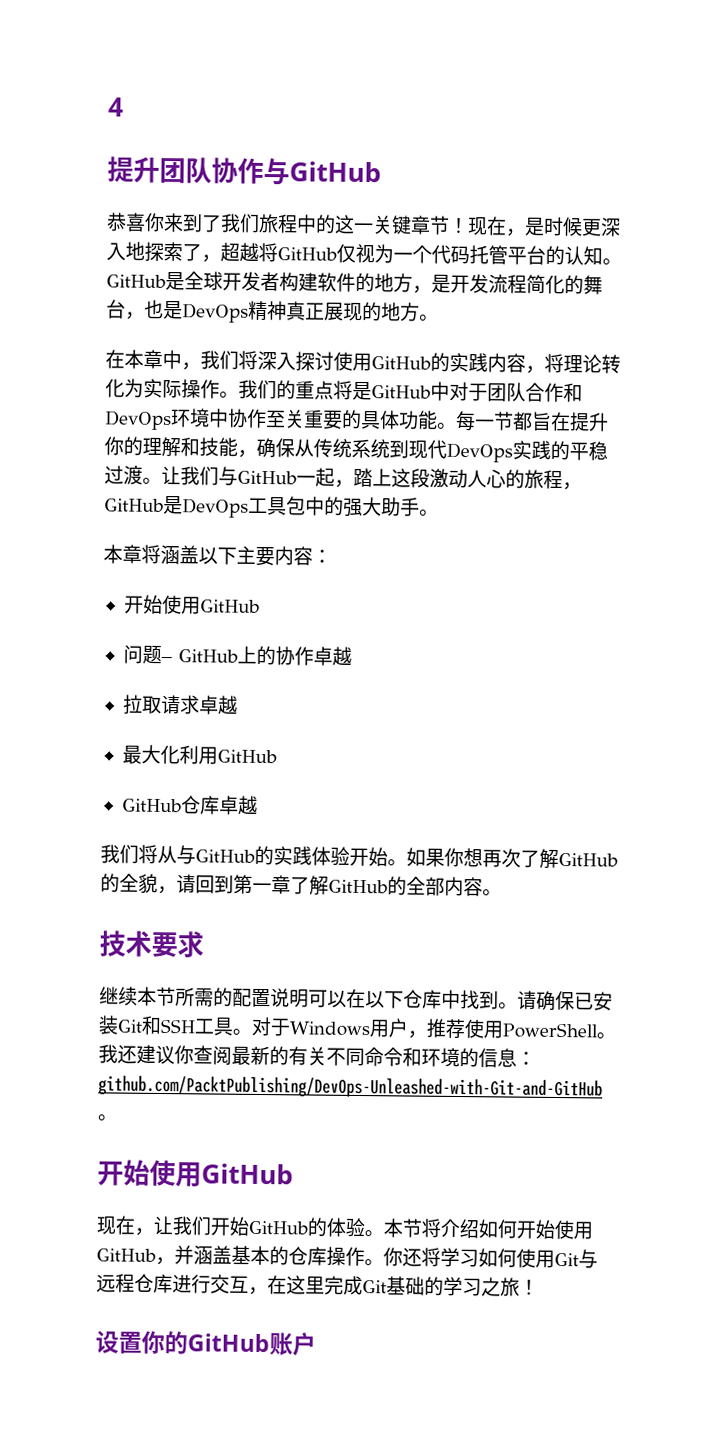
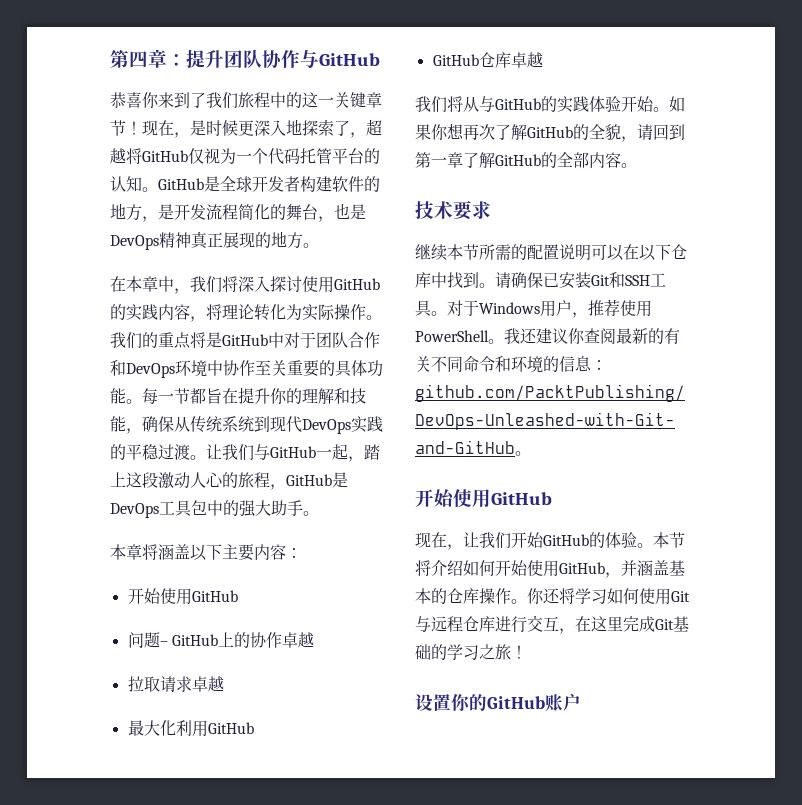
- 4
- 提升团队协作与GitHub
+ 第四章：提升团队协作与GitHub

